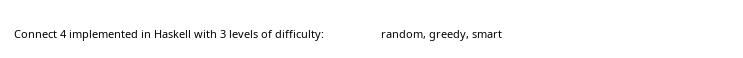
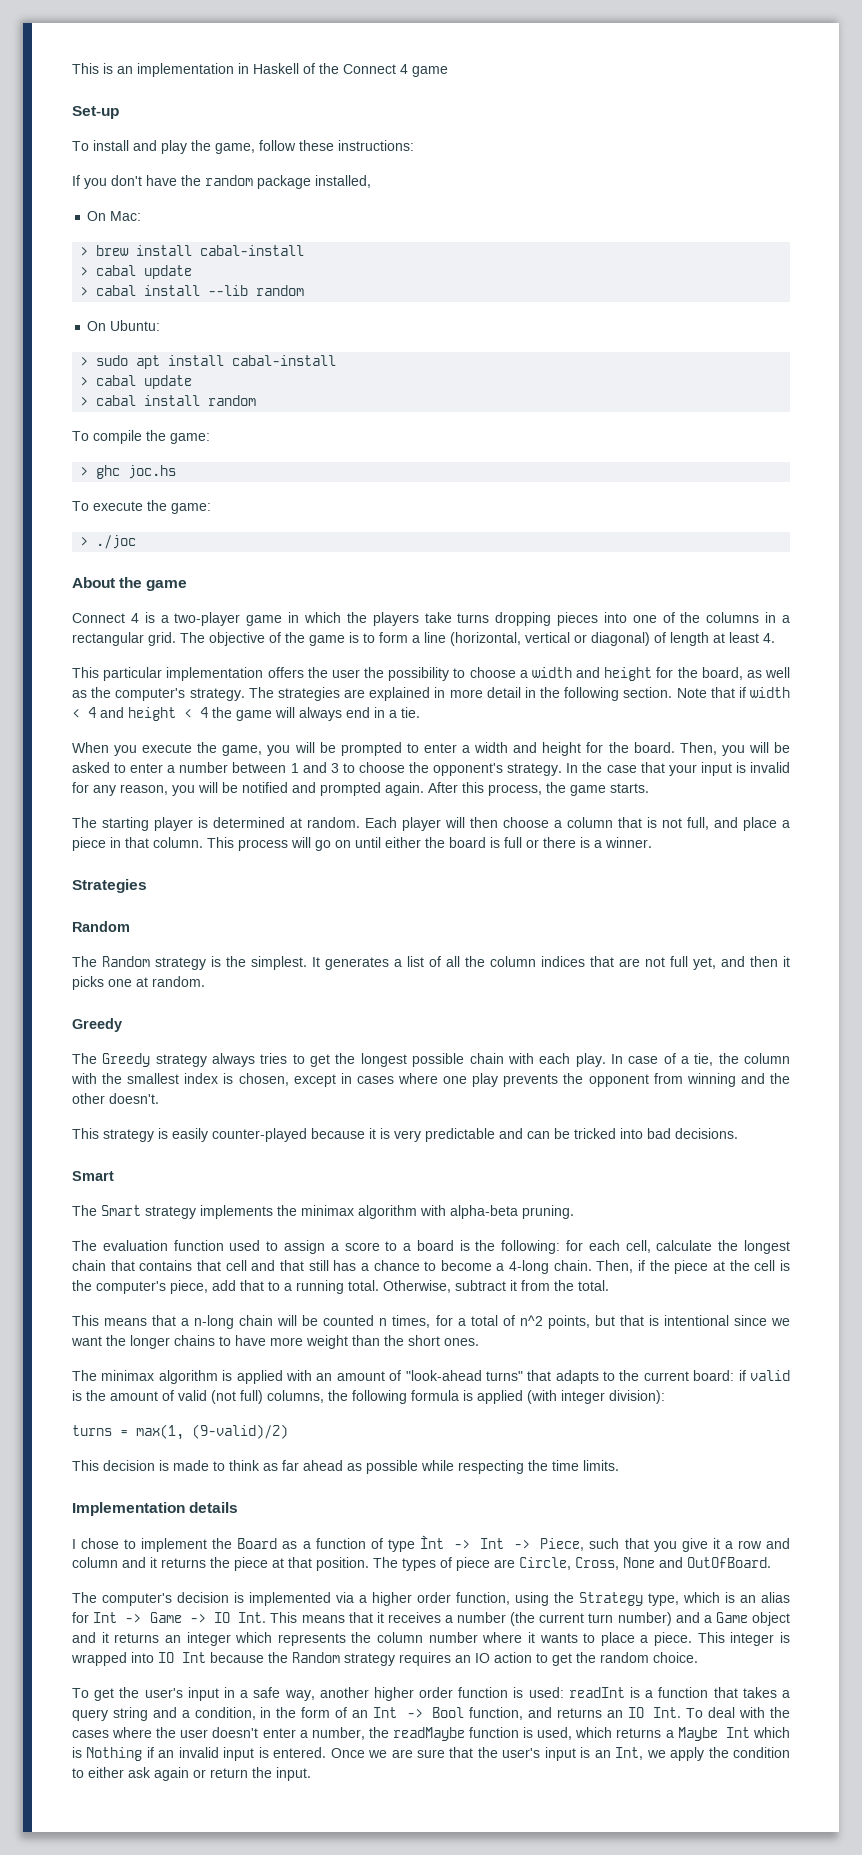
- Connect 4 implemented in Haskell with 3 levels of difficulty: random, greedy, smart
+ This is an implementation in Haskell of the Connect 4 game
+ Set-up
+ To install and play the game, follow these instructions:
+ If you don't have the random package installed,
+ On Mac:
+ > brew install cabal-install
+ > cabal update
+ > cabal install --lib random
+ On Ubuntu:
+ > sudo apt install cabal-install
+ > cabal update
+ > cabal install random
+ To compile the game:
+ > ghc joc.hs
+ To execute the game:
+ > ./joc
+ About the game
+ Connect 4 is a two-player game in which the players take turns dropping pieces into one of the columns in a rectangular grid. The objective of the game is to form a line (horizontal, vertical or diagonal) of length at least 4.
+ This particular implementation offers the user the possibility to choose a width and height for the board, as well as the computer's strategy. The strategies are explained in more detail in the following section. Note that if width < 4 and height < 4 the game will always end in a tie.
+ When you execute the game, you will be prompted to enter a width and height for the board. Then, you will be asked to enter a number between 1 and 3 to choose the opponent's strategy. In the case that your input is invalid for any reason, you will be notified and prompted again. After this process, the game starts.
+ The starting player is determined at random. Each player will then choose a column that is not full, and place a piece in that column. This process will go on until either the board is full or there is a winner.
+ Strategies
+ Random
+ The Random strategy is the simplest. It generates a list of all the column indices that are not full yet, and then it picks one at random.
+ Greedy
+ The Greedy strategy always tries to get the longest possible chain with each play. In case of a tie, the column with the smallest index is chosen, except in cases where one play prevents the opponent from winning and the other doesn't.
+ This strategy is easily counter-played because it is very predictable and can be tricked into bad decisions.
+ Smart
+ The Smart strategy implements the minimax algorithm with alpha-beta pruning.
+ The evaluation function used to assign a score to a board is the following: for each cell, calculate the longest chain that contains that cell and that still has a chance to become a 4-long chain. Then, if the piece at the cell is the computer's piece, add that to a running total. Otherwise, subtract it from the total.
+ This means that a n-long chain will be counted n times, for a total of n^2 points, but that is intentional since we want the longer chains to have more weight than the short ones.
+ The minimax algorithm is applied with an amount of "look-ahead turns" that adapts to the current board: if valid is the amount of valid (not full) columns, the following formula is applied (with integer division):
+ turns = max(1, (9-valid)/2)
+ This decision is made to think as far ahead as possible while respecting the time limits.
+ Implementation details
+ I chose to implement the Board as a function of type Ìnt -> Int -> Piece, such that you give it a row and column and it returns the piece at that position. The types of piece are Circle, Cross, None and OutOfBoard.
+ The computer's decision is implemented via a higher order function, using the Strategy type, which is an alias for Int -> Game -> IO Int. This means that it receives a number (the current turn number) and a Game object and it returns an integer which represents the column number where it wants to place a piece. This integer is wrapped into IO Int because the Random strategy requires an IO action to get the random choice.
+ To get the user's input in a safe way, another higher order function is used: readInt is a function that takes a query string and a condition, in the form of an Int -> Bool function, and returns an IO Int. To deal with the cases where the user doesn't enter a number, the readMaybe function is used, which returns a Maybe Int which is Nothing if an invalid input is entered. Once we are sure that the user's input is an Int, we apply the condition to either ask again or return the input.

